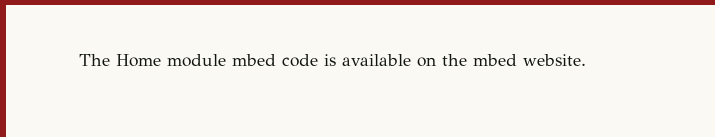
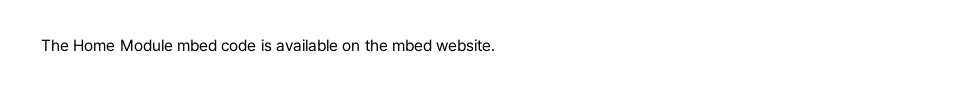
- The Home module mbed code is available on the mbed website.
+ The Home Module mbed code is available on the mbed website.

